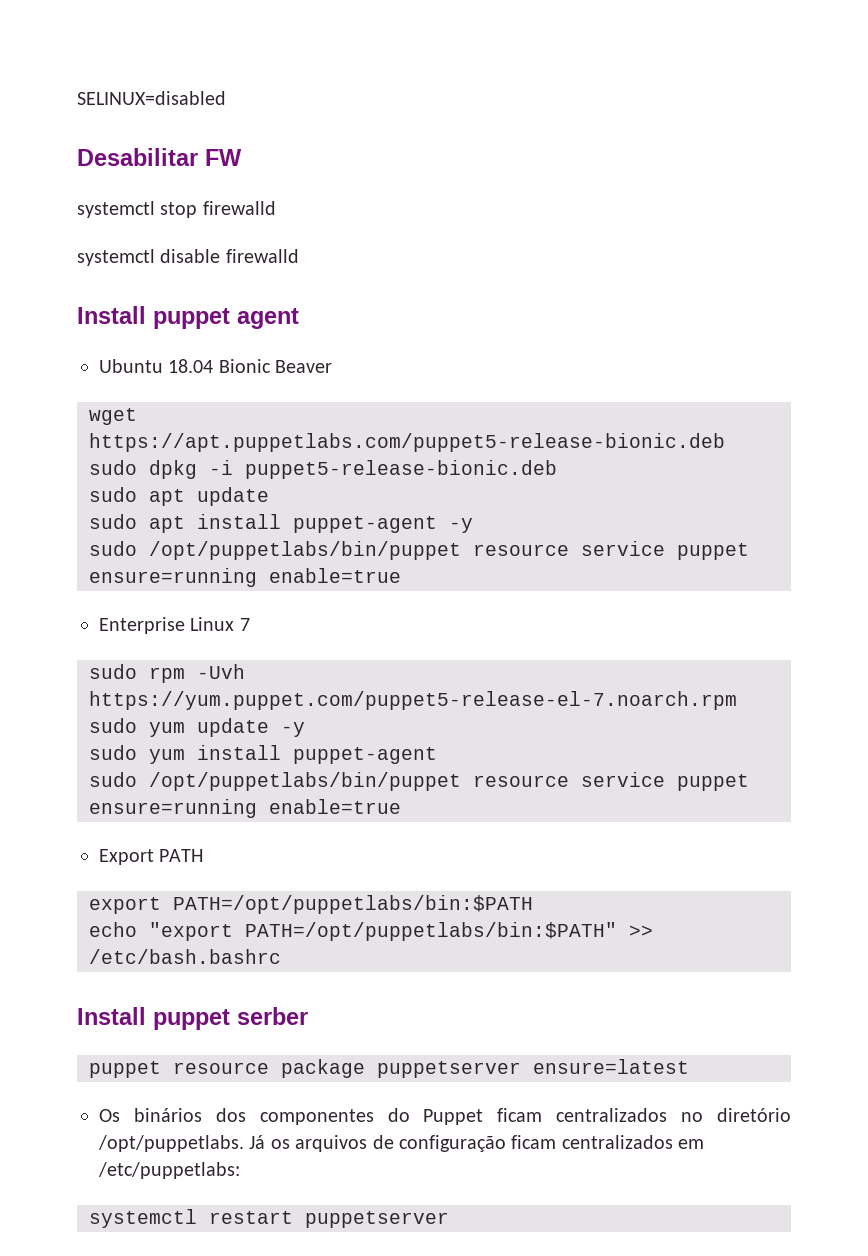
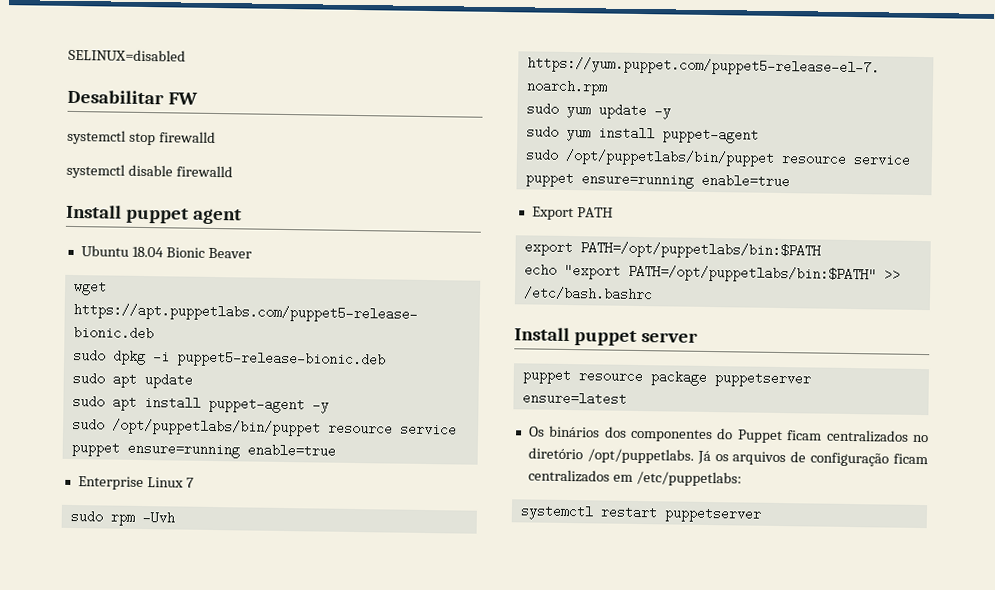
- Install puppet serber
+ Install puppet server

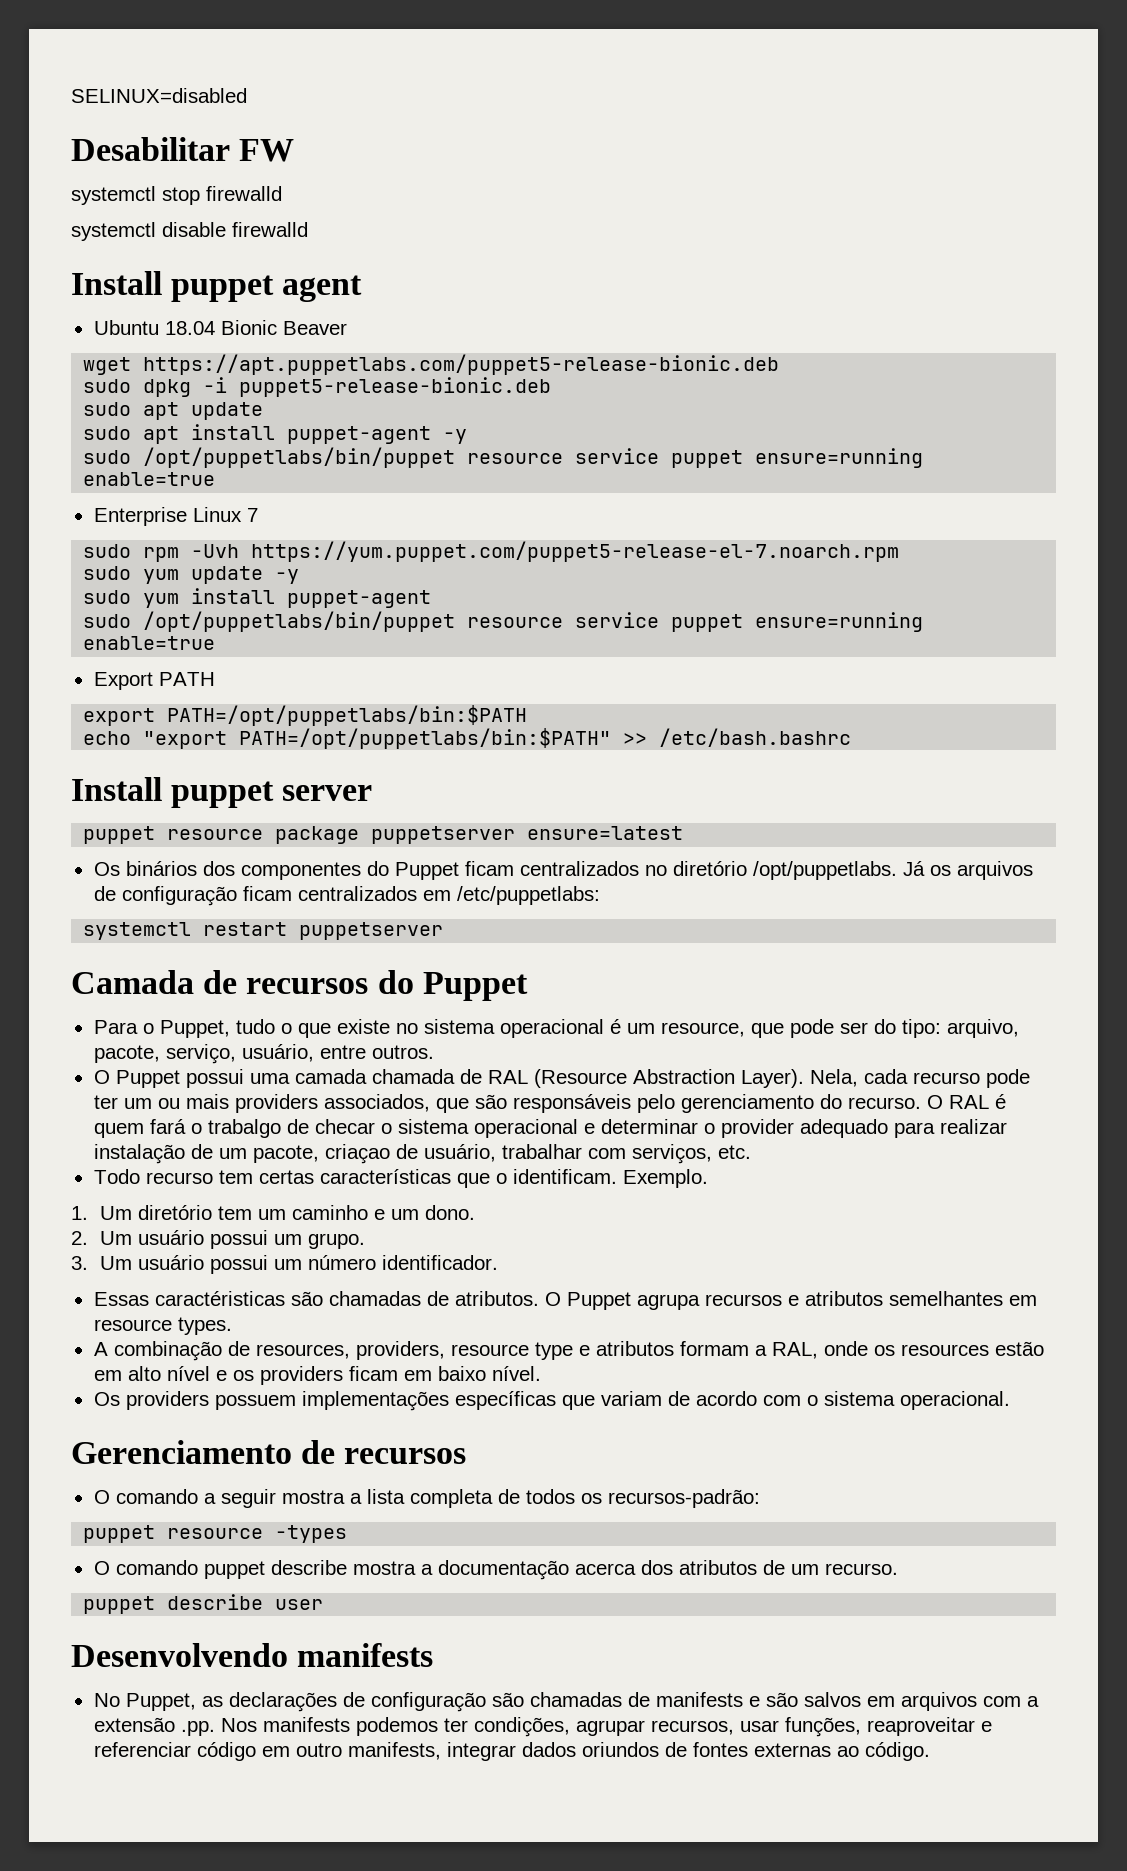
+ Camada de recursos do Puppet
+ Para o Puppet, tudo o que existe no sistema operacional é um resource, que pode ser do tipo: arquivo, pacote, serviço, usuário, entre outros.
+ O Puppet possui uma camada chamada de RAL (Resource Abstraction Layer). Nela, cada recurso pode ter um ou mais providers associados, que são responsáveis pelo gerenciamento do recurso. O RAL é quem fará o trabalgo de checar o sistema operacional e determinar o provider adequado para realizar instalação de um pacote, criaçao de usuário, trabalhar com serviços, etc.
+ Todo recurso tem certas características que o identificam. Exemplo.
+ 1. Um diretório tem um caminho e um dono.
+ 2. Um usuário possui um grupo.
+ 3. Um usuário possui um número identificador.
+ Essas caractéristicas são chamadas de atributos. O Puppet agrupa recursos e atributos semelhantes em resource types.
+ A combinação de resources, providers, resource type e atributos formam a RAL, onde os resources estão em alto nível e os providers ficam em baixo nível.
+ Os providers possuem implementações específicas que variam de acordo com o sistema operacional.
+ Gerenciamento de recursos
+ O comando a seguir mostra a lista completa de todos os recursos-padrão:
+ puppet resource -types
+ O comando puppet describe mostra a documentação acerca dos atributos de um recurso.
+ puppet describe user
+ Desenvolvendo manifests
+ No Puppet, as declarações de configuração são chamadas de manifests e são salvos em arquivos com a extensão .pp. Nos manifests podemos ter condições, agrupar recursos, usar funções, reaproveitar e referenciar código em outro manifests, integrar dados oriundos de fontes externas ao código.

